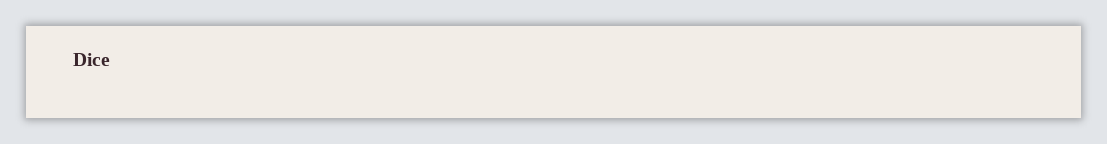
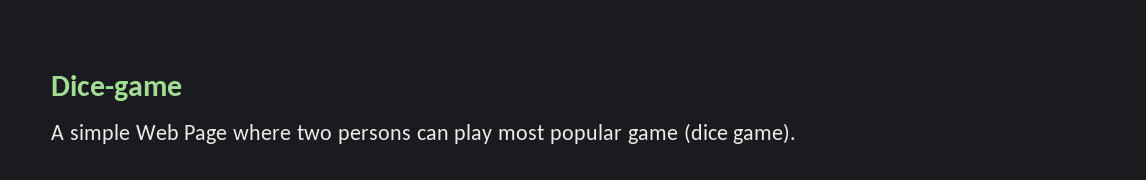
- Dice
+ Dice-game
+ A simple Web Page where two persons can play most popular game (dice game).

